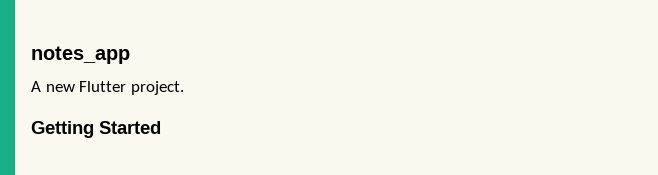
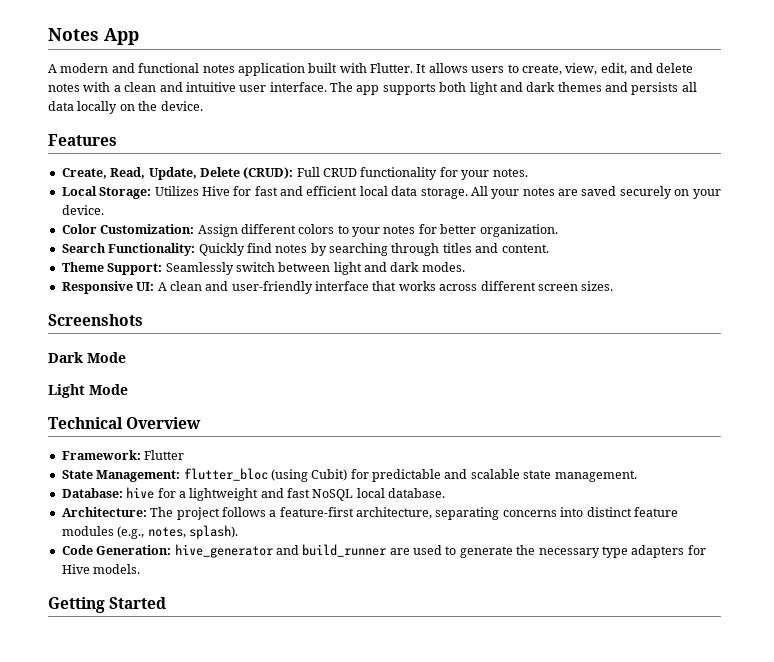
- notes_app
- A new Flutter project.
+ Notes App
+ A modern and functional notes application built with Flutter. It allows users to create, view, edit, and delete notes with a clean and intuitive user interface. The app supports both light and dark themes and persists all data locally on the device.
+ Features
+ Create, Read, Update, Delete (CRUD): Full CRUD functionality for your notes.
+ Local Storage: Utilizes Hive for fast and efficient local data storage. All your notes are saved securely on your device.
+ Color Customization: Assign different colors to your notes for better organization.
+ Search Functionality: Quickly find notes by searching through titles and content.
+ Theme Support: Seamlessly switch between light and dark modes.
+ Responsive UI: A clean and user-friendly interface that works across different screen sizes.
+ Screenshots
+ Dark Mode
+ Light Mode
+ Technical Overview
+ Framework: Flutter
+ State Management: flutter_bloc (using Cubit) for predictable and scalable state management.
+ Database: hive for a lightweight and fast NoSQL local database.
+ Architecture: The project follows a feature-first architecture, separating concerns into distinct feature modules (e.g., notes, splash).
+ Code Generation: hive_generator and build_runner are used to generate the necessary type adapters for Hive models.

